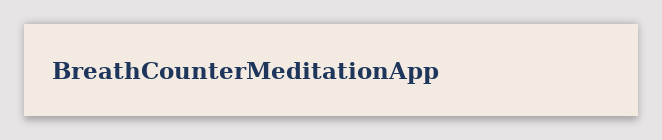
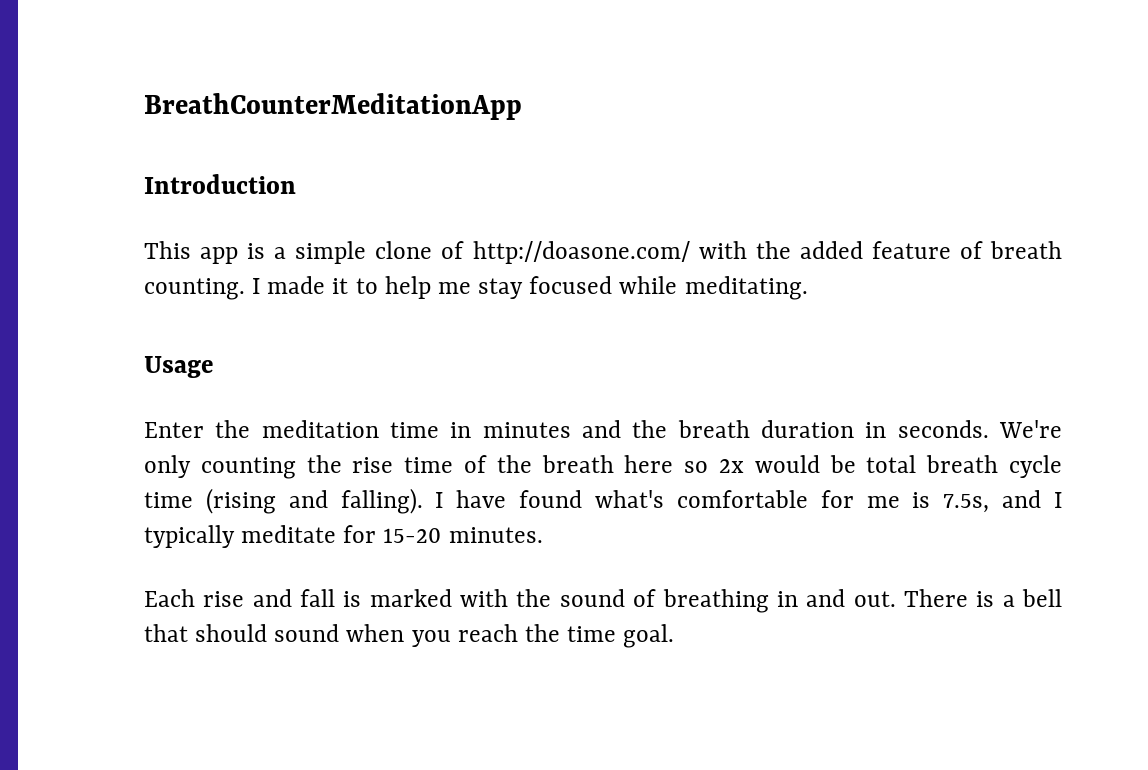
+ Introduction
+ This app is a simple clone of http://doasone.com/ with the added feature of breath counting. I made it to help me stay focused while meditating.
+ Usage
+ Enter the meditation time in minutes and the breath duration in seconds. We're only counting the rise time of the breath here so 2x would be total breath cycle time (rising and falling). I have found what's comfortable for me is 7.5s, and I typically meditate for 15-20 minutes.
+ Each rise and fall is marked with the sound of breathing in and out. There is a bell that should sound when you reach the time goal.

